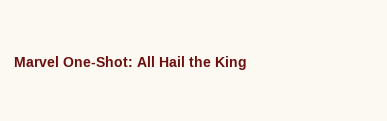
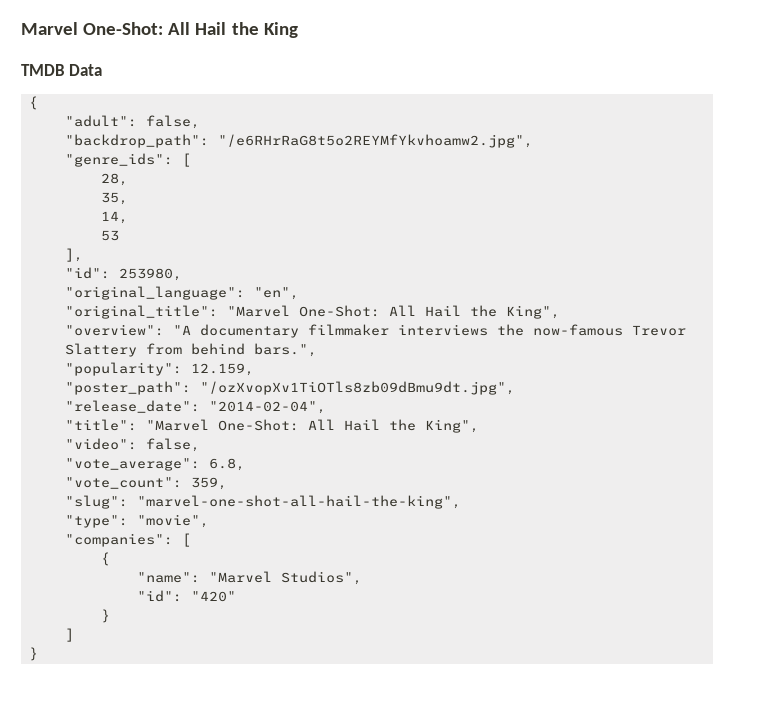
+ TMDB Data
+ {
+ "adult": false,
+ "backdrop_path": "/e6RHrRaG8t5o2REYMfYkvhoamw2.jpg",
+ "genre_ids": [
+ 28,
+ 35,
+ 14,
+ 53
+ ],
+ "id": 253980,
+ "original_language": "en",
+ "original_title": "Marvel One-Shot: All Hail the King",
+ "overview": "A documentary filmmaker interviews the now-famous Trevor Slattery from behind bars.",
+ "popularity": 12.159,
+ "poster_path": "/ozXvopXv1TiOTls8zb09dBmu9dt.jpg",
+ "release_date": "2014-02-04",
+ "title": "Marvel One-Shot: All Hail the King",
+ "video": false,
+ "vote_average": 6.8,
+ "vote_count": 359,
+ "slug": "marvel-one-shot-all-hail-the-king",
+ "type": "movie",
+ "companies": [
+ {
+ "name": "Marvel Studios",
+ "id": "420"
+ }
+ ]
+ }

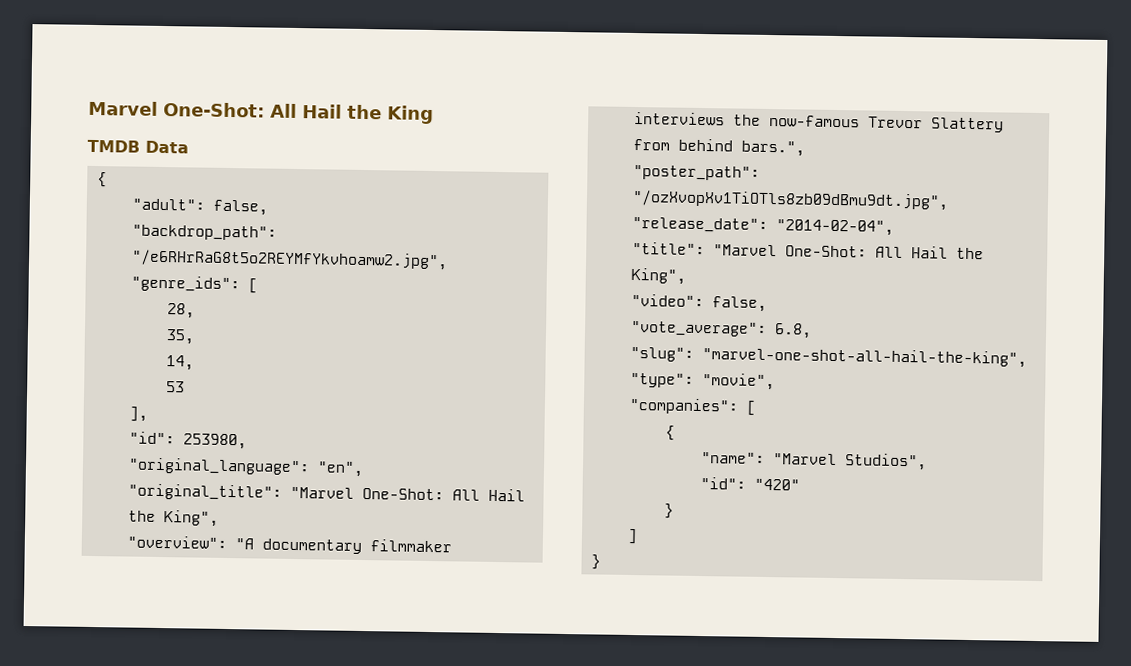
- "popularity": 12.159,
- "vote_count": 359,

